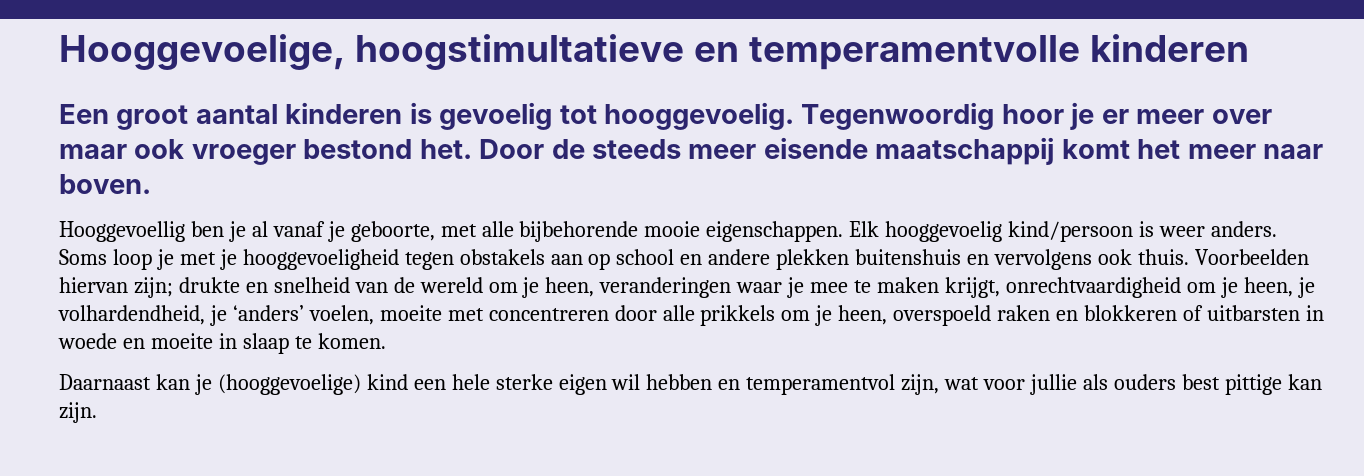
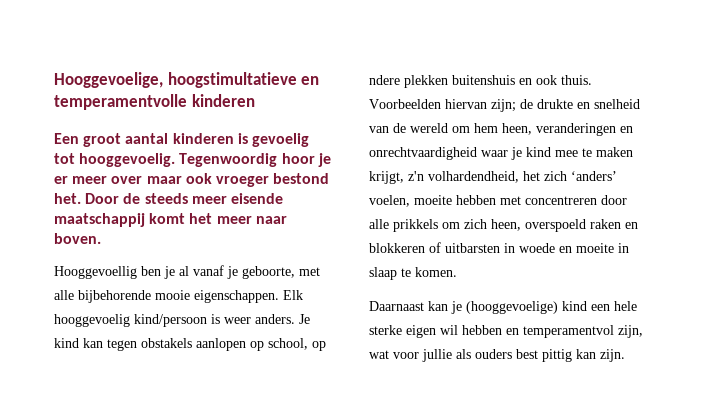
- Soms loop je met je hooggevoeligheid tegen obstakels aan op school en andere plekken buitenshuis en vervolgens ook thuis.
+ Je kind kan tegen obstakels aanlopen op school, op ndere plekken buitenshuis en ook thuis.
- Voorbeelden hiervan zijn; drukte en snelheid van de wereld om je heen, veranderingen waar je mee te maken krijgt, onrechtvaardigheid om je heen, je volhardendheid, je ‘anders’ voelen, moeite met concentreren door alle prikkels om je heen, overspoeld raken en blokkeren of uitbarsten in woede en moeite in slaap te komen.
+ Voorbeelden hiervan zijn; de drukte en snelheid van de wereld om hem heen, veranderingen en onrechtvaardigheid waar je kind mee te maken krijgt, z'n volhardendheid, het zich ‘anders’ voelen, moeite hebben met concentreren door alle prikkels om zich heen, overspoeld raken en blokkeren of uitbarsten in woede en moeite in slaap te komen.
- Daarnaast kan je (hooggevoelige) kind een hele sterke eigen wil hebben en temperamentvol zijn, wat voor jullie als ouders best pittige kan zijn.
+ Daarnaast kan je (hooggevoelige) kind een hele sterke eigen wil hebben en temperamentvol zijn, wat voor jullie als ouders best pittig kan zijn.

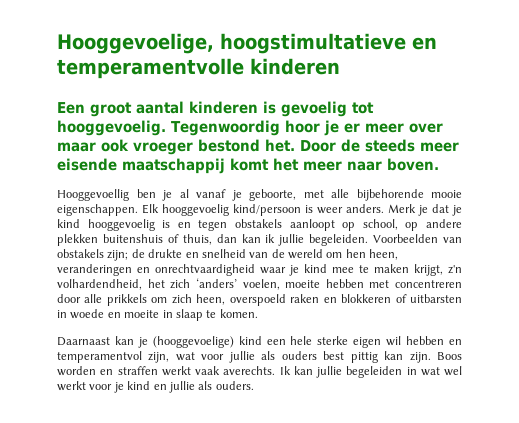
- Je kind kan tegen obstakels aanlopen op school, op ndere plekken buitenshuis en ook thuis. Voorbeelden hiervan zijn; de drukte en snelheid van de wereld om hem heen, veranderingen en onrechtvaardigheid waar je kind mee te maken krijgt, z'n volhardendheid, het zich ‘anders’ voelen, moeite hebben met concentreren door alle prikkels om zich heen, overspoeld raken en blokkeren of uitbarsten in woede en moeite in slaap te komen.
+ Merk je dat je kind hooggevoelig is en tegen obstakels aanloopt op school, op andere plekken buitenshuis of thuis, dan kan ik jullie begeleiden. Voorbeelden van obstakels zijn; de drukte en snelheid van de wereld om hen heen, veranderingen en onrechtvaardigheid waar je kind mee te maken krijgt, z'n volhardendheid, het zich ‘anders’ voelen, moeite hebben met concentreren door alle prikkels om zich heen, overspoeld raken en blokkeren of uitbarsten in woede en moeite in slaap te komen.
+ Boos worden en straffen werkt vaak averechts. Ik kan jullie begeleiden in wat wel werkt voor je kind en jullie als ouders.

